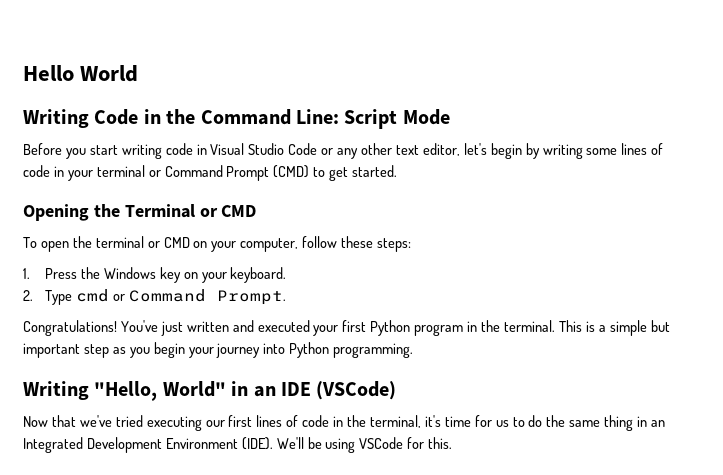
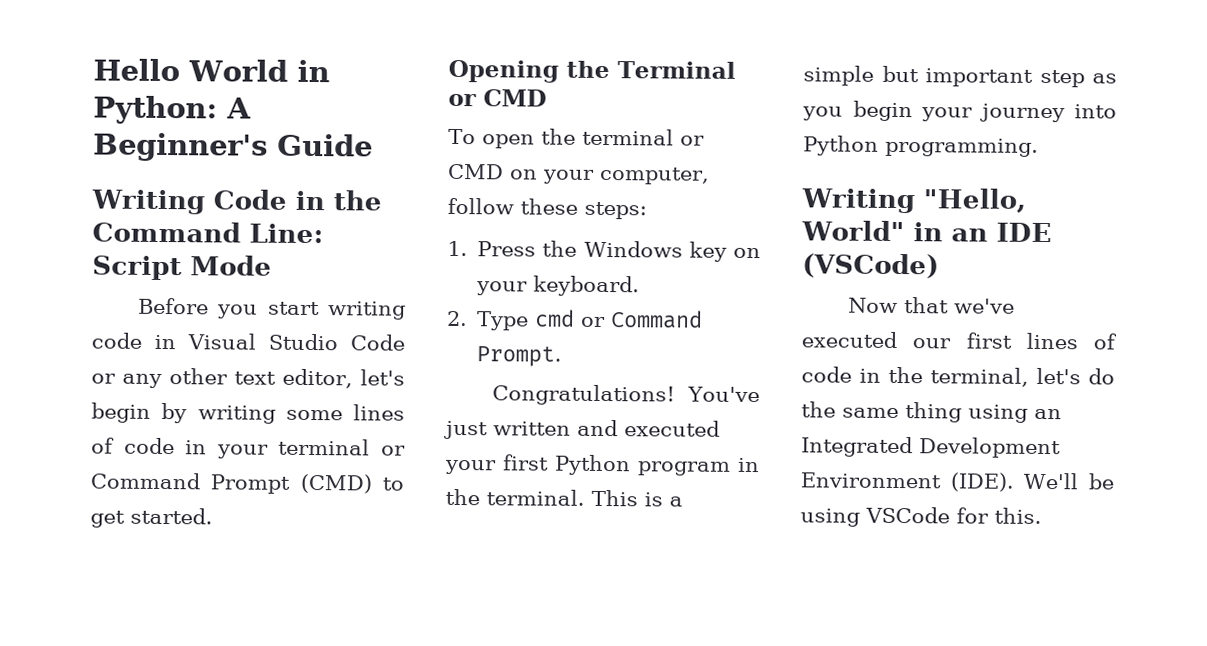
- Hello World
+ Hello World in Python: A Beginner's Guide
- Now that we've tried executing our first lines of code in the terminal, it's time for us to do the same thing in an Integrated Development Environment (IDE).
+ Now that we've executed our first lines of code in the terminal, let's do the same thing using an Integrated Development Environment (IDE).

